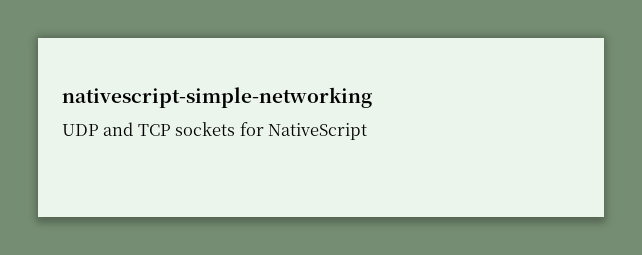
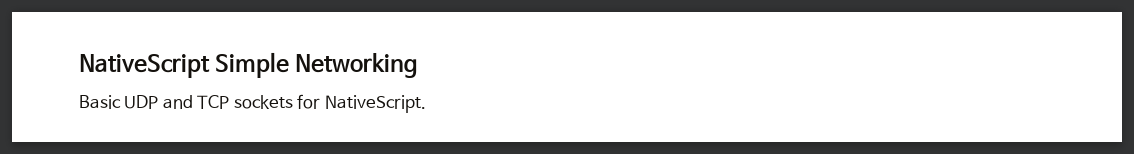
- nativescript-simple-networking
- UDP and TCP sockets for NativeScript
+ NativeScript Simple Networking
+ Basic UDP and TCP sockets for NativeScript.

